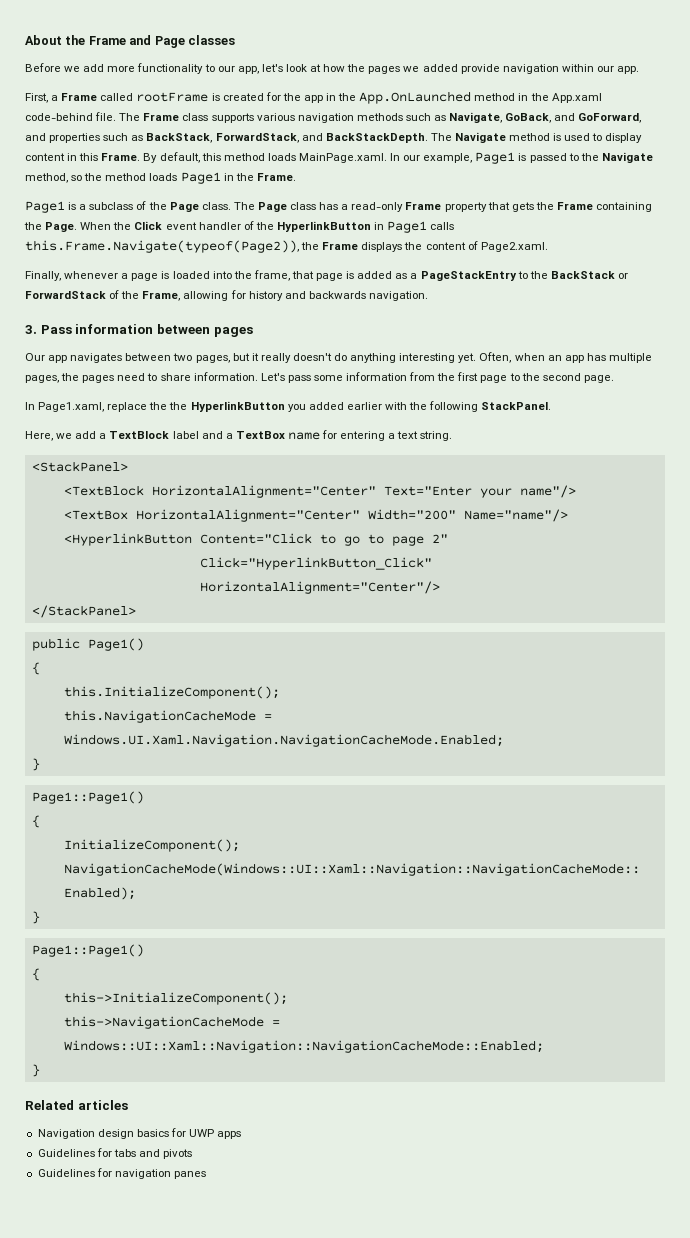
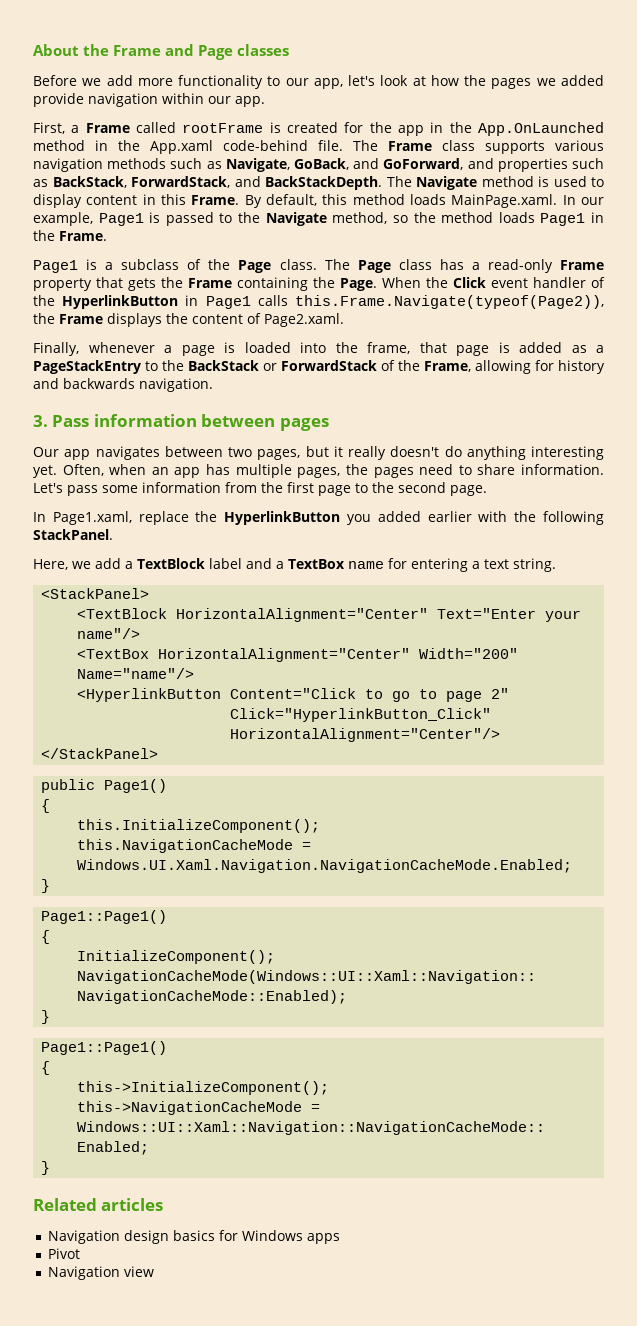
- In Page1.xaml, replace the the HyperlinkButton you added earlier with the following StackPanel.
+ In Page1.xaml, replace the HyperlinkButton you added earlier with the following StackPanel.
- Navigation design basics for UWP apps
+ Navigation design basics for Windows apps
- Guidelines for tabs and pivots
- Guidelines for navigation panes
+ Pivot
+ Navigation view

